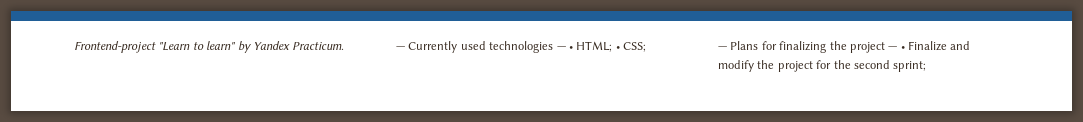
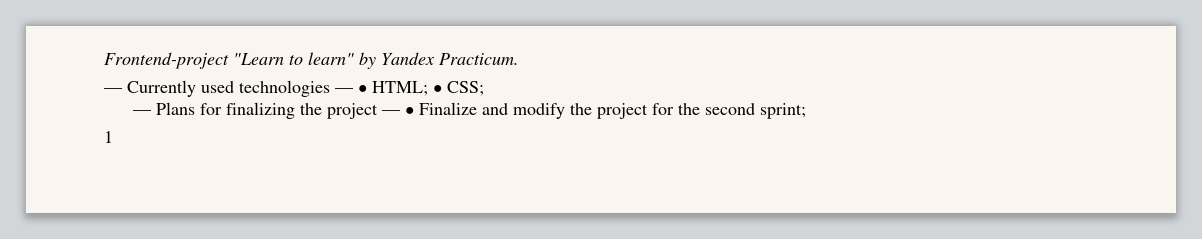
+ 1

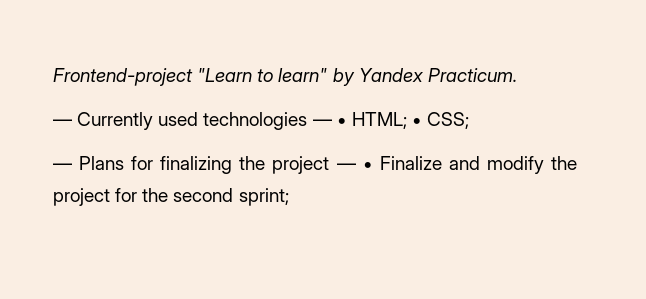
- 1

